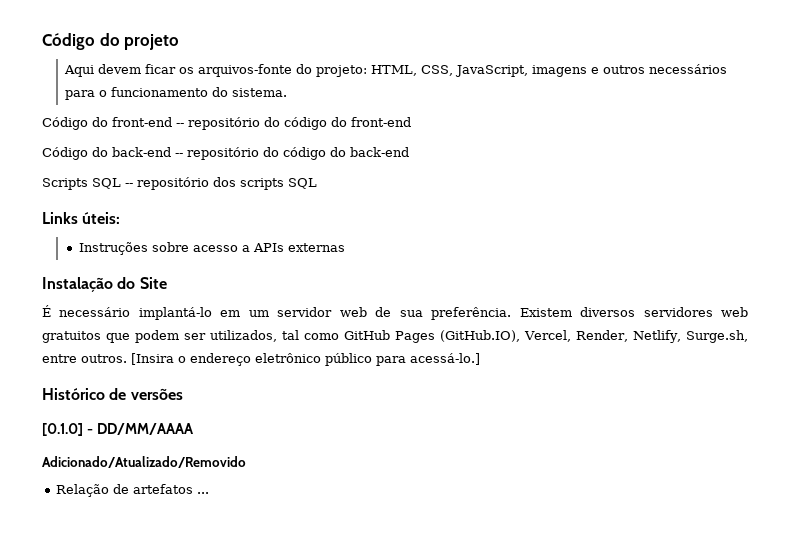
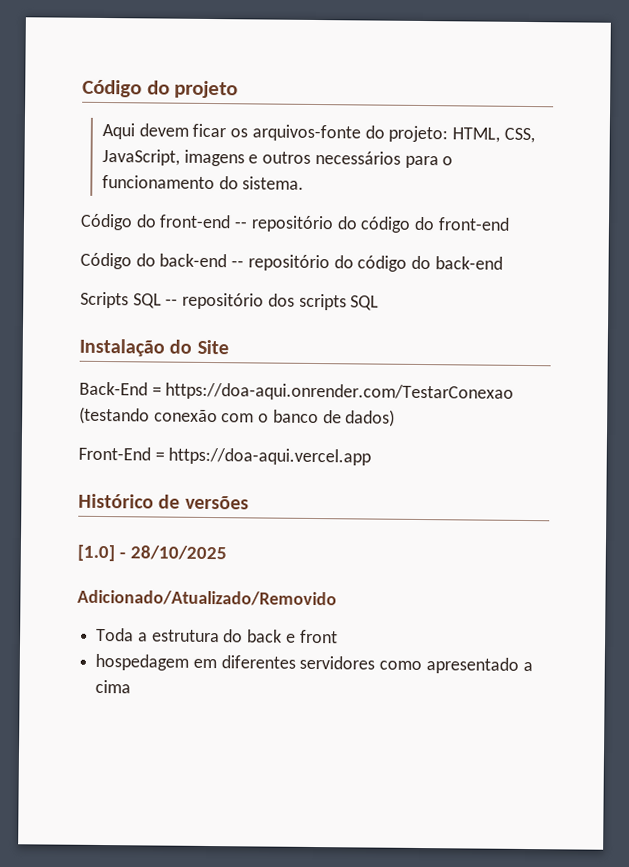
- Links úteis:
- Instruções sobre acesso a APIs externas
  Instalação do Site
- É necessário implantá-lo em um servidor web de sua preferência. Existem diversos servidores web gratuitos que podem ser utilizados, tal como GitHub Pages (GitHub.IO), Vercel, Render, Netlify, Surge.sh, entre outros. [Insira o endereço eletrônico público para acessá-lo.]
+ Back-End = https://doa-aqui.onrender.com/TestarConexao (testando conexão com o banco de dados)
+ Front-End = https://doa-aqui.vercel.app
  Histórico de versões
- [0.1.0] - DD/MM/AAAA
+ [1.0] - 28/10/2025
  Adicionado/Atualizado/Removido
- Relação de artefatos ...
+ Toda a estrutura do back e front
+ hospedagem em diferentes servidores como apresentado a cima

